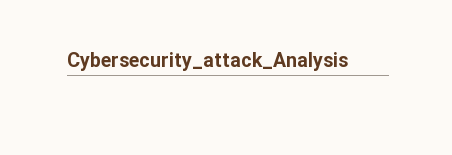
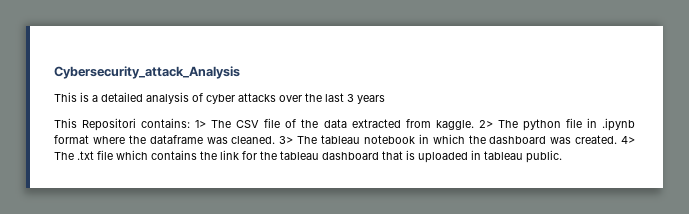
+ This is a detailed analysis of cyber attacks over the last 3 years
+ This Repositori contains: 1> The CSV file of the data extracted from kaggle. 2> The python file in .ipynb format where the dataframe was cleaned. 3> The tableau notebook in which the dashboard was created. 4> The .txt file which contains the link for the tableau dashboard that is uploaded in tableau public.

